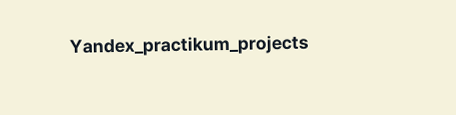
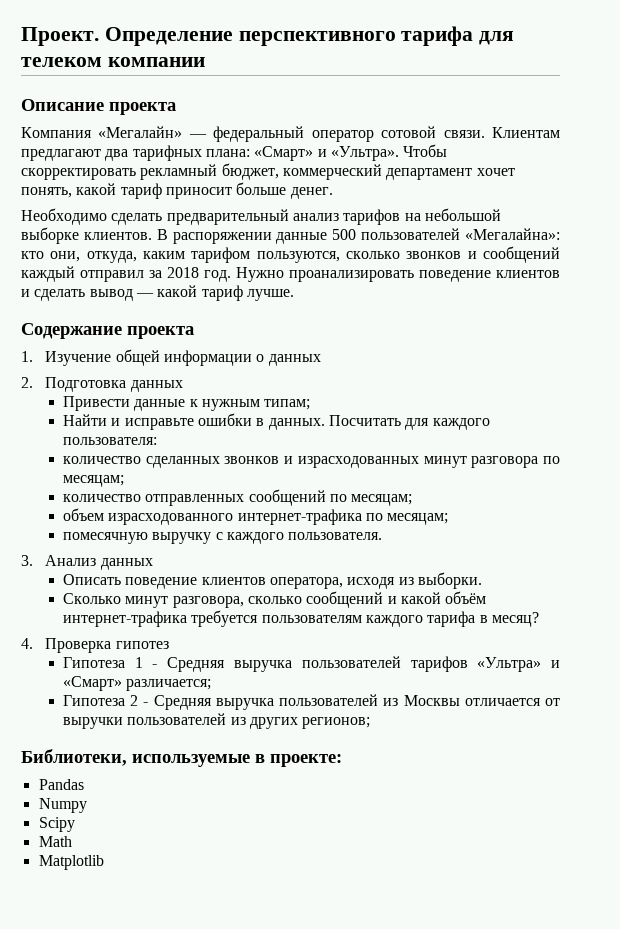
- Yandex_practikum_projects
+ Проект. Определение перспективного тарифа для телеком компании
+ Описание проекта
+ Компания «Мегалайн» — федеральный оператор сотовой связи. Клиентам предлагают два тарифных плана: «Смарт» и «Ультра». Чтобы скорректировать рекламный бюджет, коммерческий департамент хочет понять, какой тариф приносит больше денег.
+ Необходимо сделать предварительный анализ тарифов на небольшой выборке клиентов. В распоряжении данные 500 пользователей «Мегалайна»: кто они, откуда, каким тарифом пользуются, сколько звонков и сообщений каждый отправил за 2018 год. Нужно проанализировать поведение клиентов и сделать вывод — какой тариф лучше.
+ Содержание проекта
+ 1. Изучение общей информации о данных
+ 2. Подготовка данных
+ Привести данные к нужным типам;
+ Найти и исправьте ошибки в данных. Посчитать для каждого пользователя:
+ количество сделанных звонков и израсходованных минут разговора по месяцам;
+ количество отправленных сообщений по месяцам;
+ объем израсходованного интернет-трафика по месяцам;
+ помесячную выручку с каждого пользователя.
+ 3. Анализ данных
+ Описать поведение клиентов оператора, исходя из выборки.
+ Сколько минут разговора, сколько сообщений и какой объём интернет-трафика требуется пользователям каждого тарифа в месяц?
+ 4. Проверка гипотез
+ Гипотеза 1 - Средняя выручка пользователей тарифов «Ультра» и «Смарт» различается;
+ Гипотеза 2 - Средняя выручка пользователей из Москвы отличается от выручки пользователей из других регионов;
+ Библиотеки, используемые в проекте:
+ Pandas
+ Numpy
+ Scipy
+ Math
+ Matplotlib

